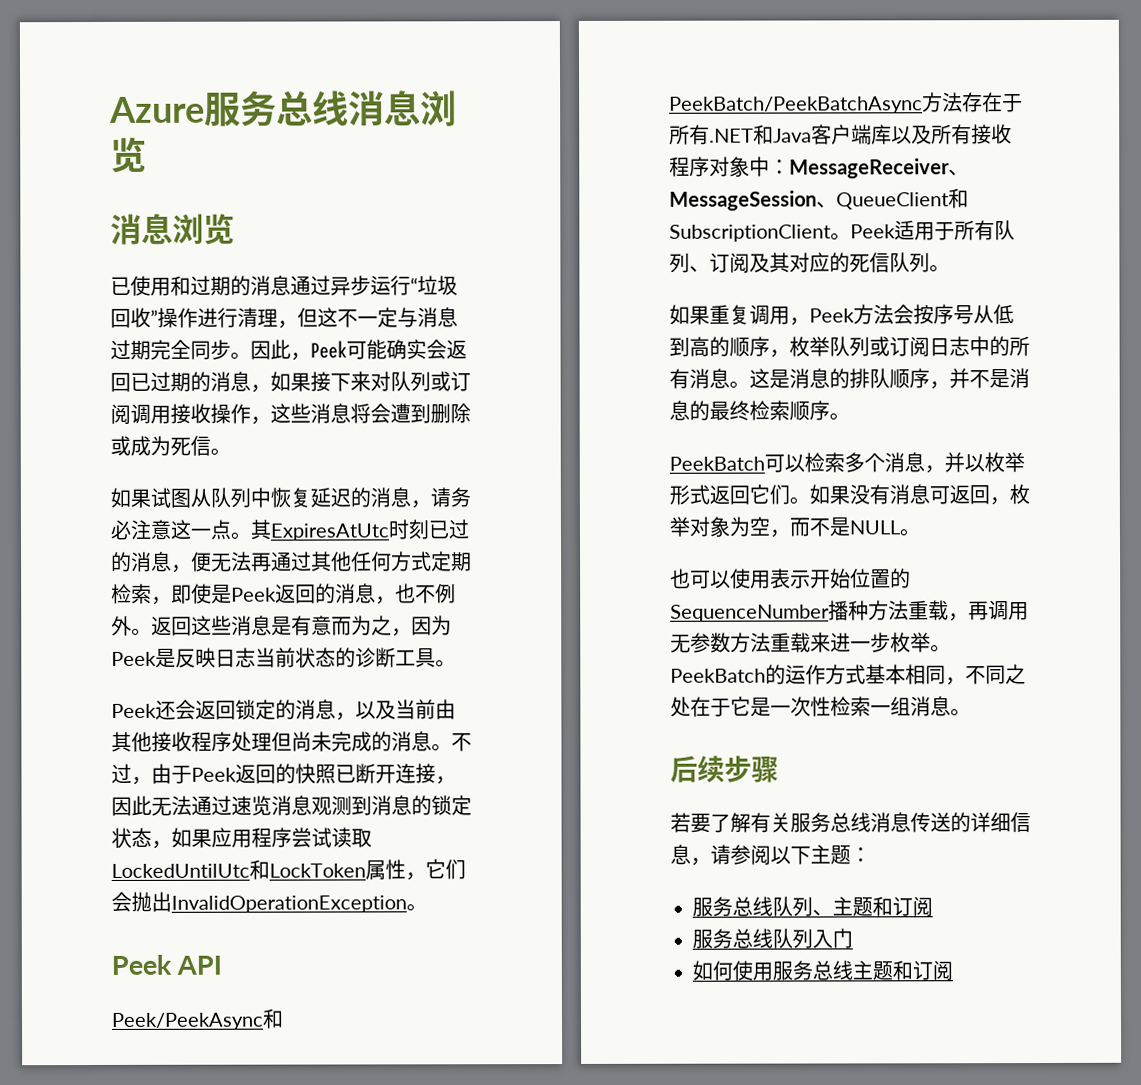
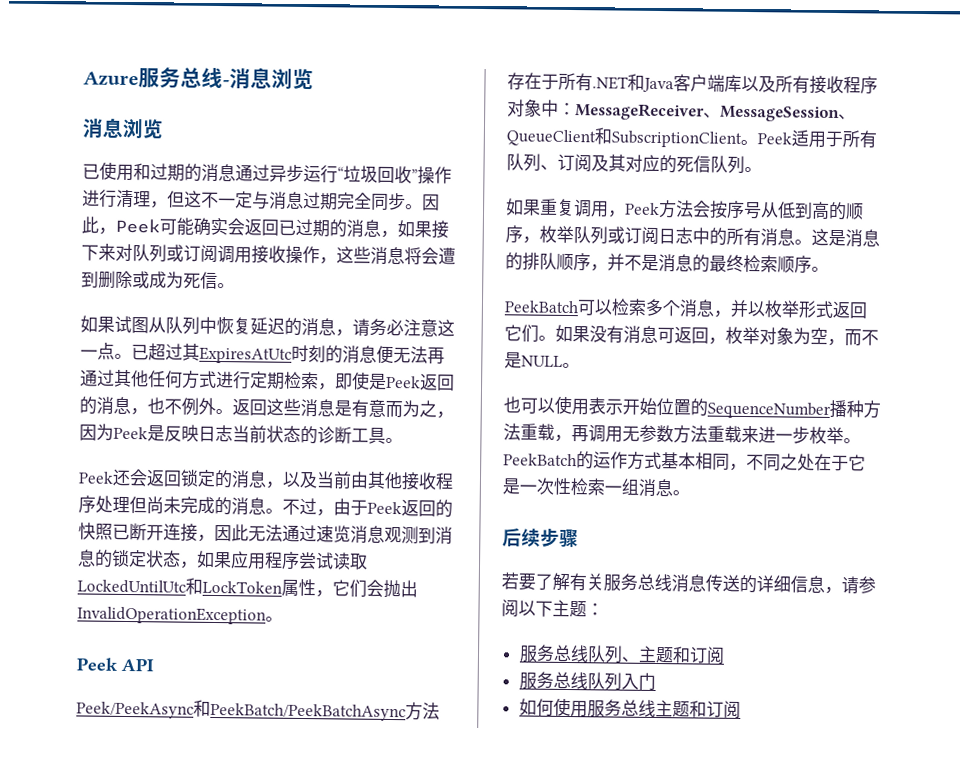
- Azure服务总线消息浏览
+ Azure服务总线-消息浏览
- 其ExpiresAtUtc时刻已过的消息，便无法再通过其他任何方式定期检索，即使是Peek返回的消息，也不例外。
+ 已超过其ExpiresAtUtc时刻的消息便无法再通过其他任何方式进行定期检索，即使是Peek返回的消息，也不例外。

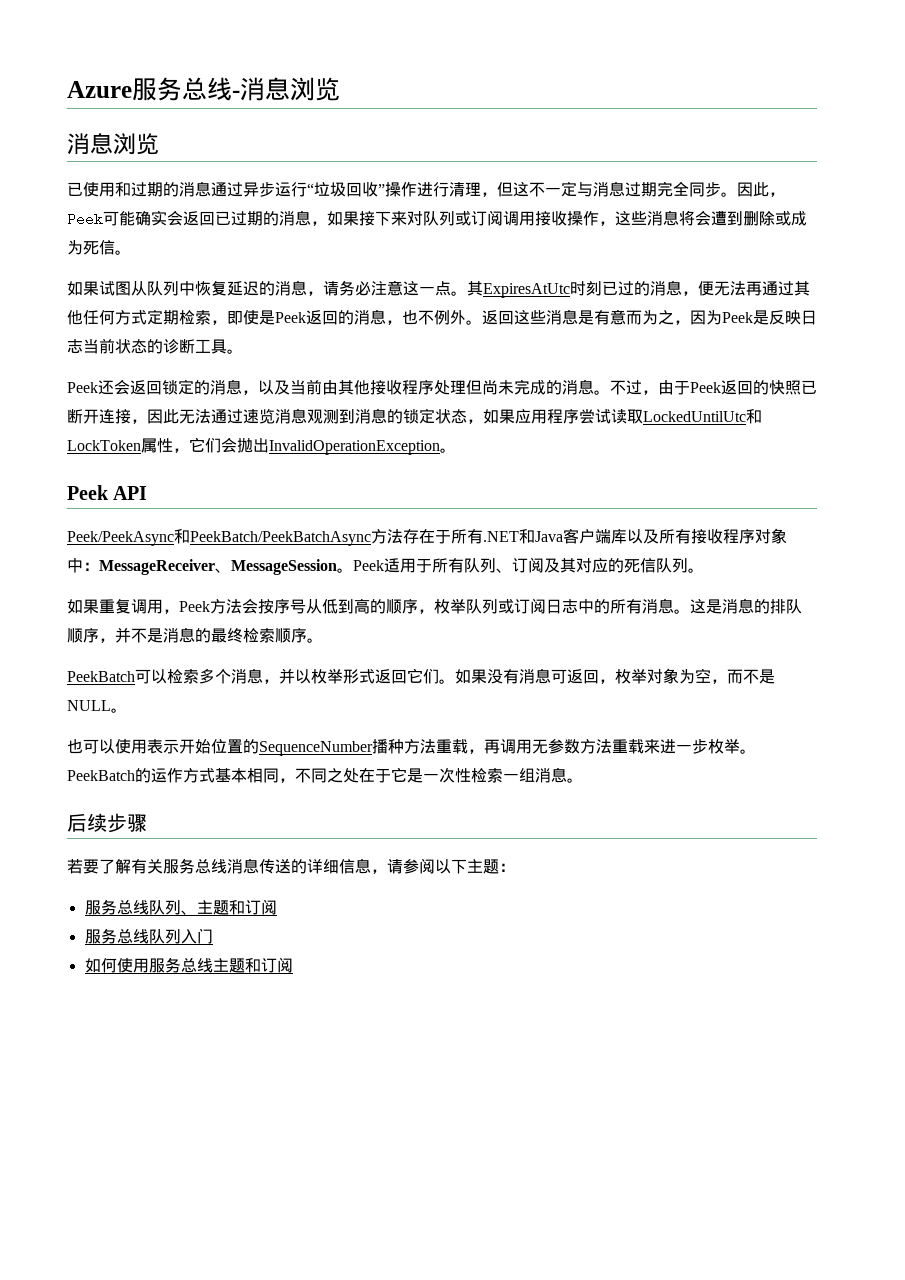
- 已超过其ExpiresAtUtc时刻的消息便无法再通过其他任何方式进行定期检索，即使是Peek返回的消息，也不例外。
+ 其ExpiresAtUtc时刻已过的消息，便无法再通过其他任何方式定期检索，即使是Peek返回的消息，也不例外。
- Peek/PeekAsync和PeekBatch/PeekBatchAsync方法存在于所有.NET和Java客户端库以及所有接收程序对象中：MessageReceiver、MessageSession、QueueClient和SubscriptionClient。
+ Peek/PeekAsync和PeekBatch/PeekBatchAsync方法存在于所有.NET和Java客户端库以及所有接收程序对象中：MessageReceiver、MessageSession。

